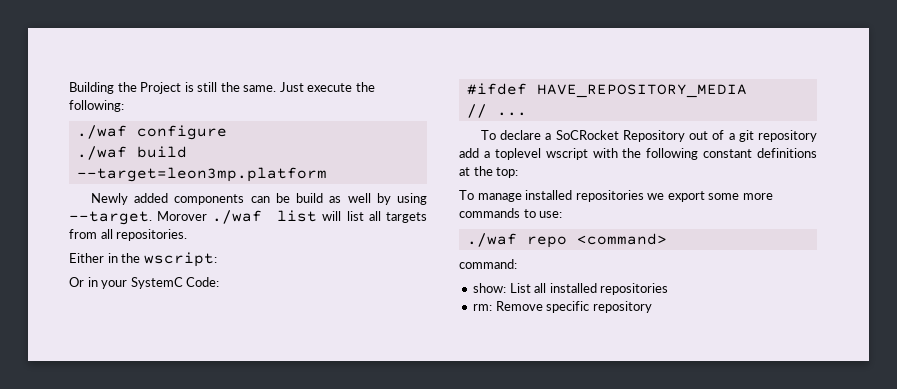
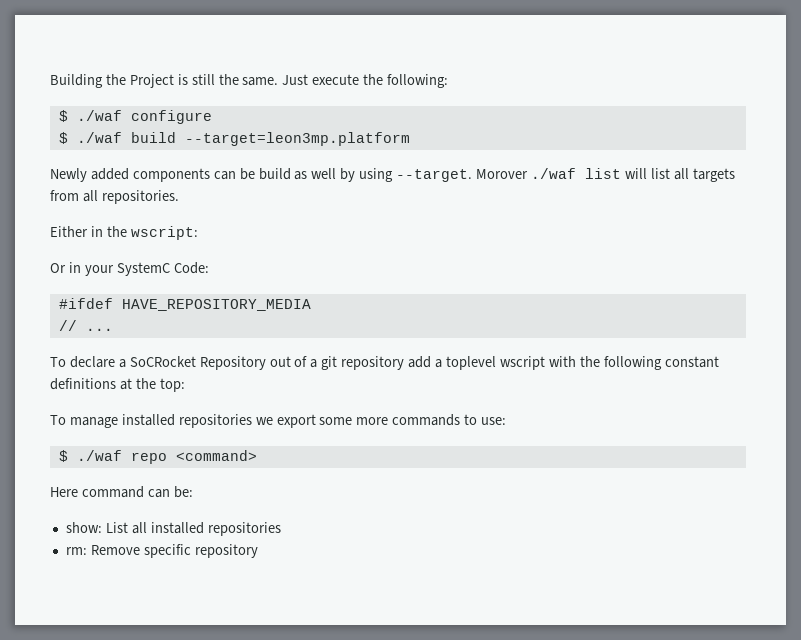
- ./waf configure
+ $ ./waf configure
- ./waf build --target=leon3mp.platform
+ $ ./waf build --target=leon3mp.platform
- ./waf repo <command>
+ $ ./waf repo <command>
- command:
+ Here command can be:

